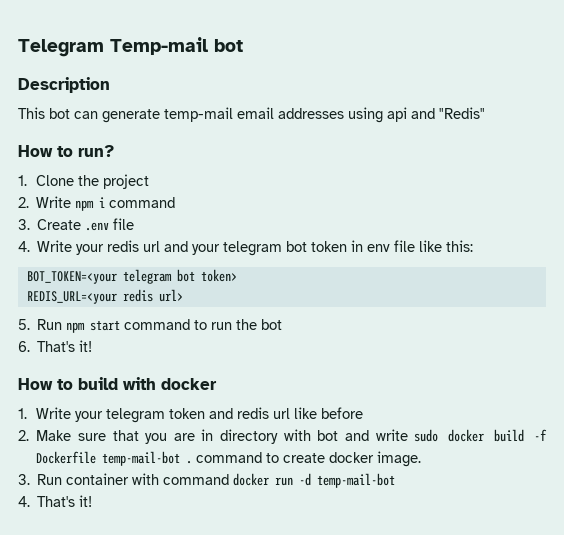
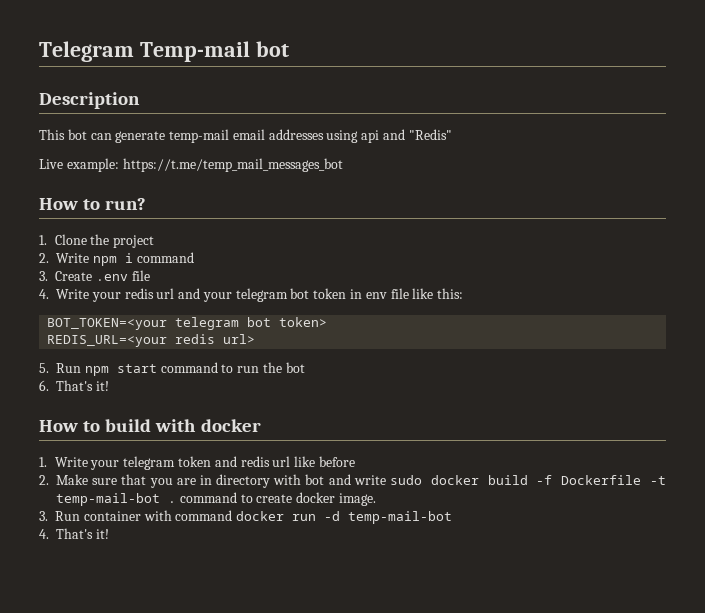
+ Live example: https://t.me/temp_mail_messages_bot
- 2. Make sure that you are in directory with bot and write sudo docker build -f Dockerfile temp-mail-bot . command to create docker image.
+ 2. Make sure that you are in directory with bot and write sudo docker build -f Dockerfile -t temp-mail-bot . command to create docker image.

